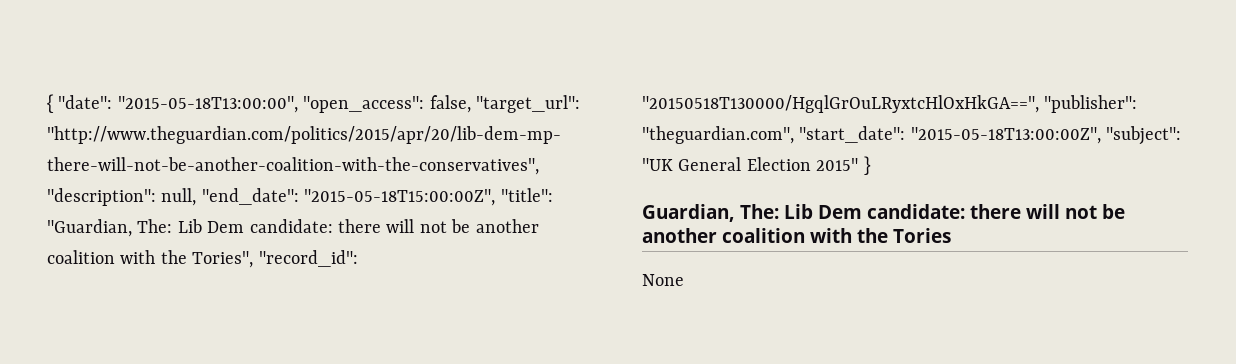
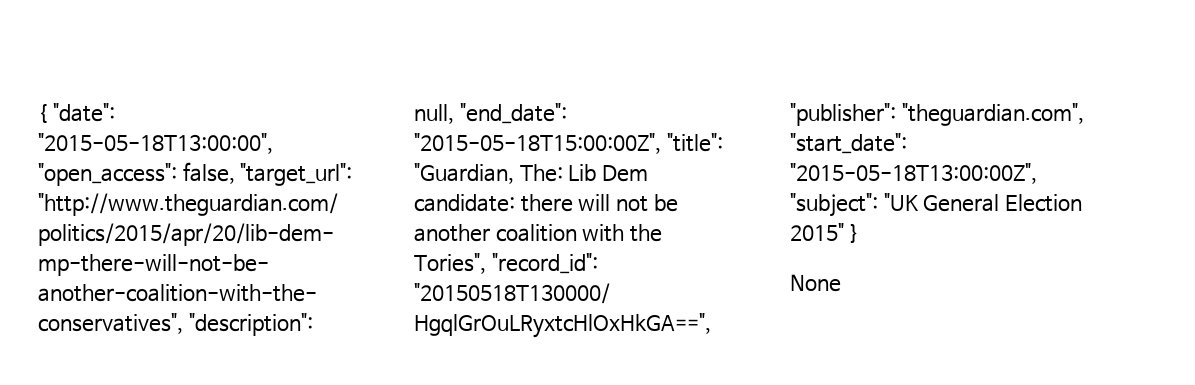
- Guardian, The: Lib Dem candidate: there will not be another coalition with the Tories

